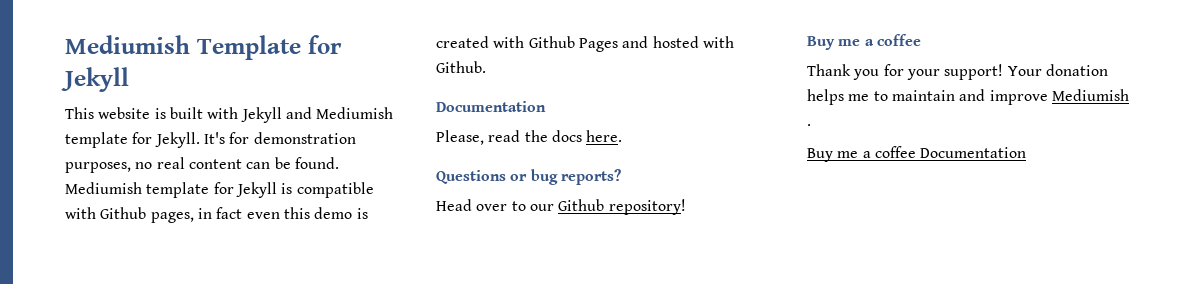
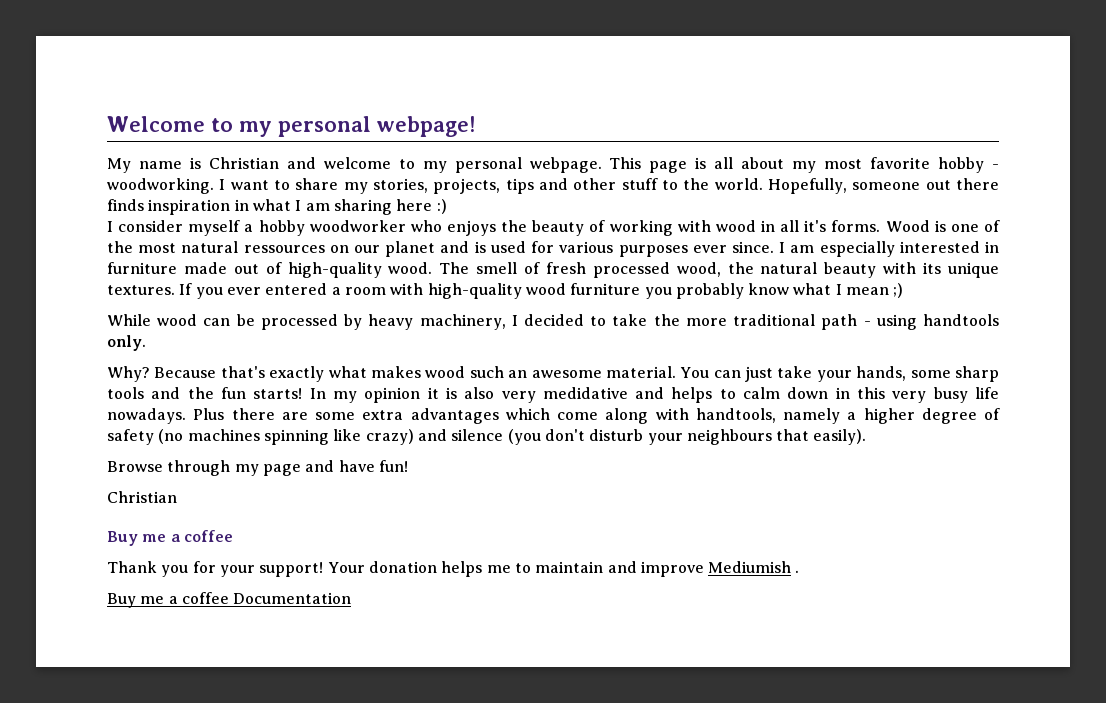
- Mediumish Template for Jekyll
- This website is built with Jekyll and Mediumish template for Jekyll. It's for demonstration purposes, no real content can be found. Mediumish template for Jekyll is compatible with Github pages, in fact even this demo is created with Github Pages and hosted with Github.
- Documentation
- Please, read the docs here.
- Questions or bug reports?
- Head over to our Github repository!
+ Welcome to my personal webpage!
+ My name is Christian and welcome to my personal webpage. This page is all about my most favorite hobby - woodworking. I want to share my stories, projects, tips and other stuff to the world. Hopefully, someone out there finds inspiration in what I am sharing here :)
+ I consider myself a hobby woodworker who enjoys the beauty of working with wood in all it's forms. Wood is one of the most natural ressources on our planet and is used for various purposes ever since. I am especially interested in furniture made out of high-quality wood. The smell of fresh processed wood, the natural beauty with its unique textures. If you ever entered a room with high-quality wood furniture you probably know what I mean ;)
+ While wood can be processed by heavy machinery, I decided to take the more traditional path - using handtools only.
+ Why? Because that's exactly what makes wood such an awesome material. You can just take your hands, some sharp tools and the fun starts! In my opinion it is also very medidative and helps to calm down in this very busy life nowadays. Plus there are some extra advantages which come along with handtools, namely a higher degree of safety (no machines spinning like crazy) and silence (you don't disturb your neighbours that easily).
+ Browse through my page and have fun!
+ Christian

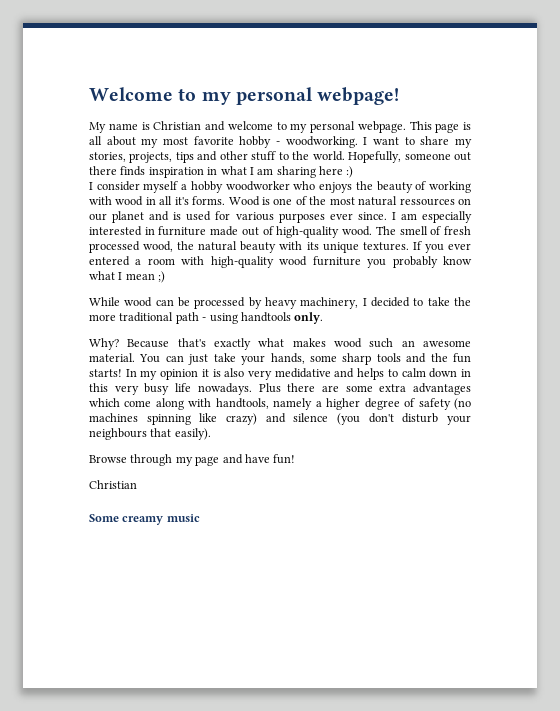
  Browse through my page and have fun!
  Christian
- Buy me a coffee
- Thank you for your support! Your donation helps me to maintain and improve Mediumish .
- Buy me a coffee Documentation
+ Some creamy music

